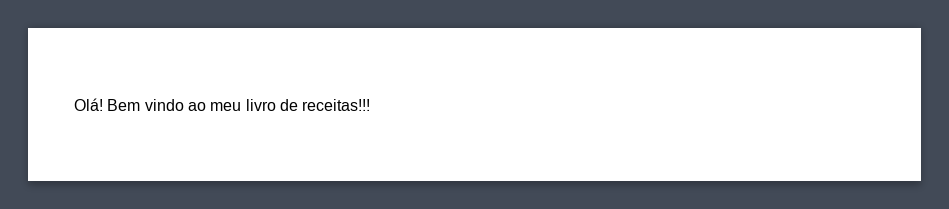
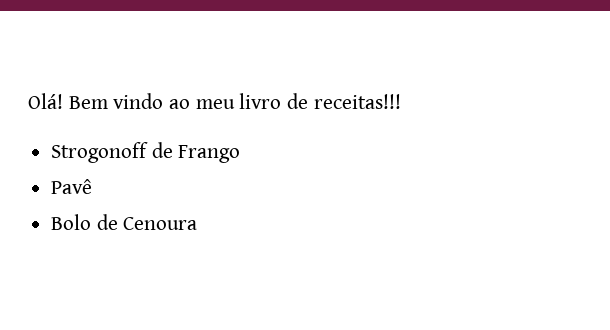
+ Strogonoff de Frango
+ Pavê
+ Bolo de Cenoura

